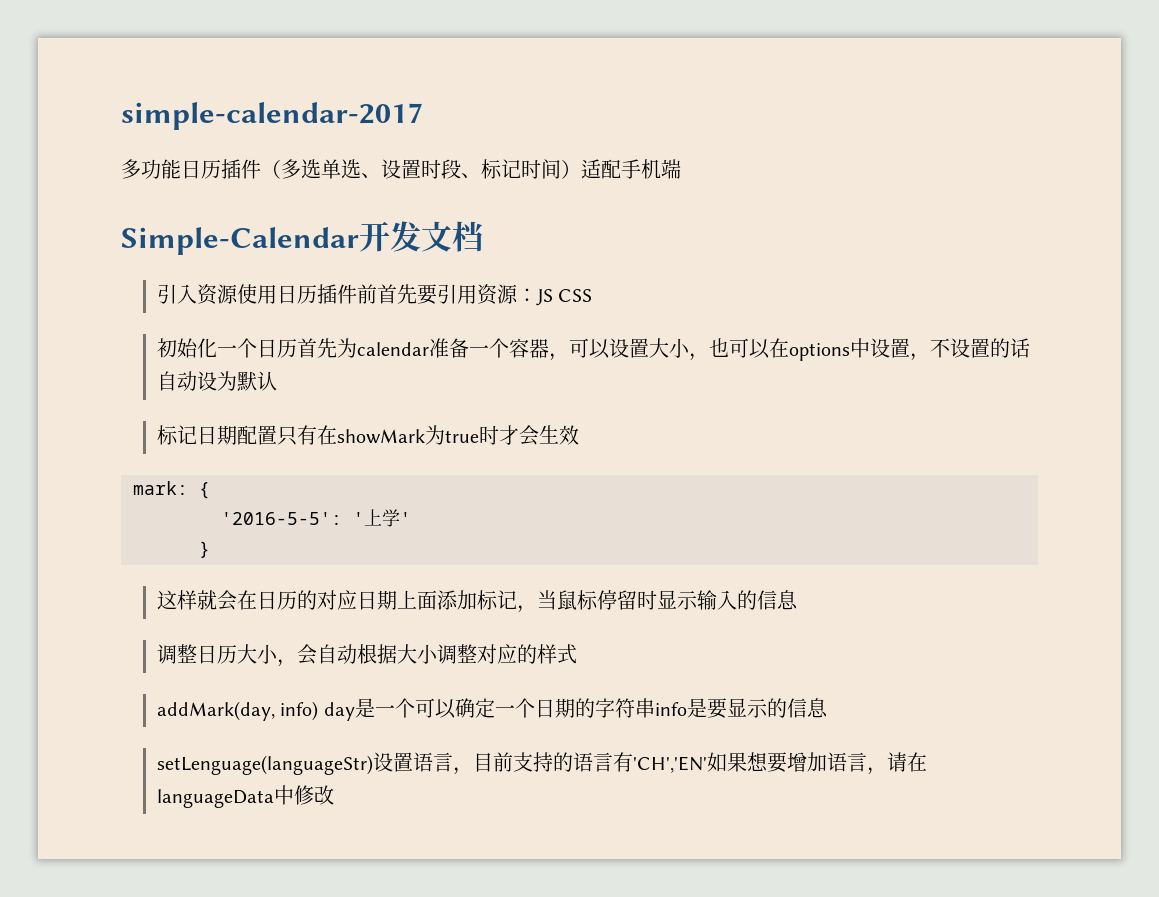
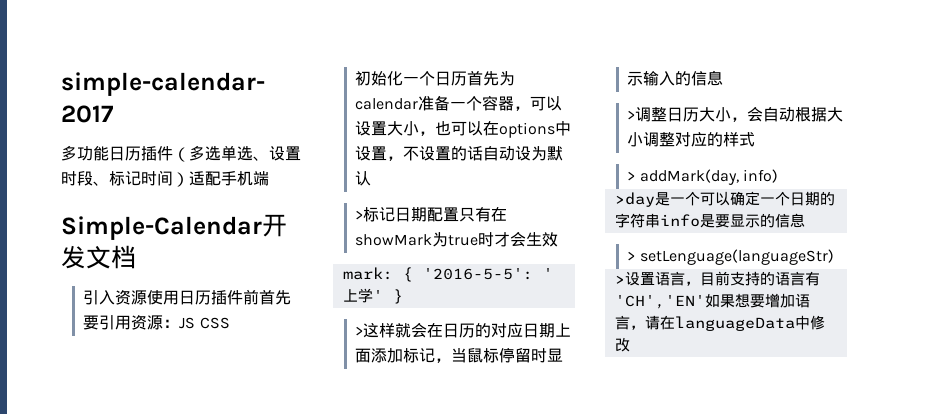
- 标记日期配置只有在showMark为true时才会生效
+ >标记日期配置只有在showMark为true时才会生效
- mark: {
- '2016-5-5': '上学'
- }
+ mark: { '2016-5-5': '上学' }
- 这样就会在日历的对应日期上面添加标记，当鼠标停留时显示输入的信息
+ >这样就会在日历的对应日期上面添加标记，当鼠标停留时显示输入的信息
- 调整日历大小，会自动根据大小调整对应的样式
+ >调整日历大小，会自动根据大小调整对应的样式
- addMark(day, info) day是一个可以确定一个日期的字符串info是要显示的信息
+ > addMark(day, info)
+ >day是一个可以确定一个日期的字符串info是要显示的信息
- setLenguage(languageStr)设置语言，目前支持的语言有'CH','EN'如果想要增加语言，请在languageData中修改
+ > setLenguage(languageStr)
+ >设置语言，目前支持的语言有'CH','EN'如果想要增加语言，请在languageData中修改

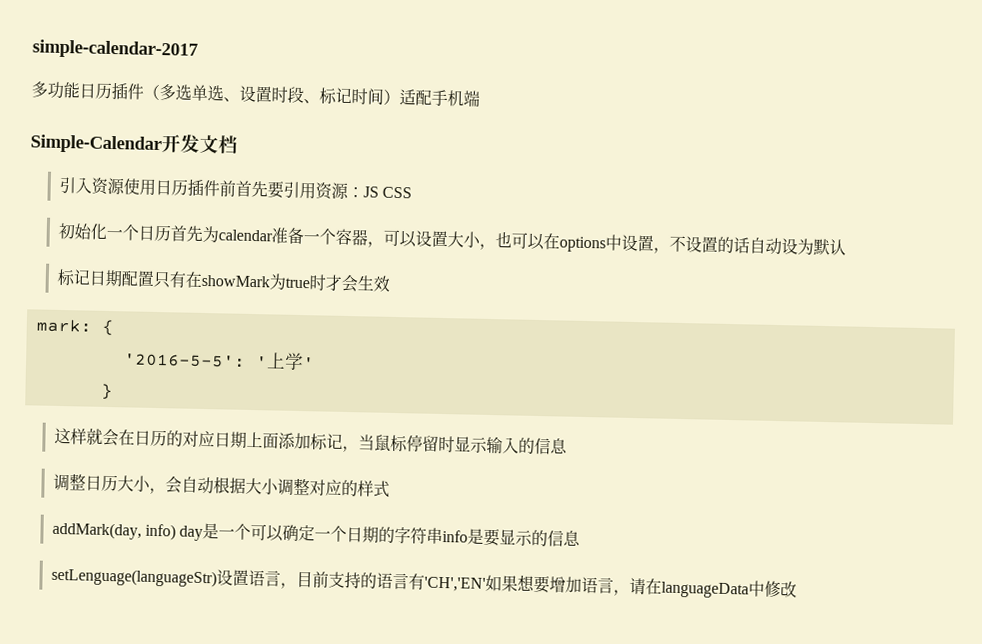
- >标记日期配置只有在showMark为true时才会生效
+ 标记日期配置只有在showMark为true时才会生效
- mark: { '2016-5-5': '上学' }
+ mark: {
+ '2016-5-5': '上学'
+ }
- >这样就会在日历的对应日期上面添加标记，当鼠标停留时显示输入的信息
+ 这样就会在日历的对应日期上面添加标记，当鼠标停留时显示输入的信息
- >调整日历大小，会自动根据大小调整对应的样式
+ 调整日历大小，会自动根据大小调整对应的样式
- > addMark(day, info)
- >day是一个可以确定一个日期的字符串info是要显示的信息
+ addMark(day, info) day是一个可以确定一个日期的字符串info是要显示的信息
- > setLenguage(languageStr)
- >设置语言，目前支持的语言有'CH','EN'如果想要增加语言，请在languageData中修改
+ setLenguage(languageStr)设置语言，目前支持的语言有'CH','EN'如果想要增加语言，请在languageData中修改

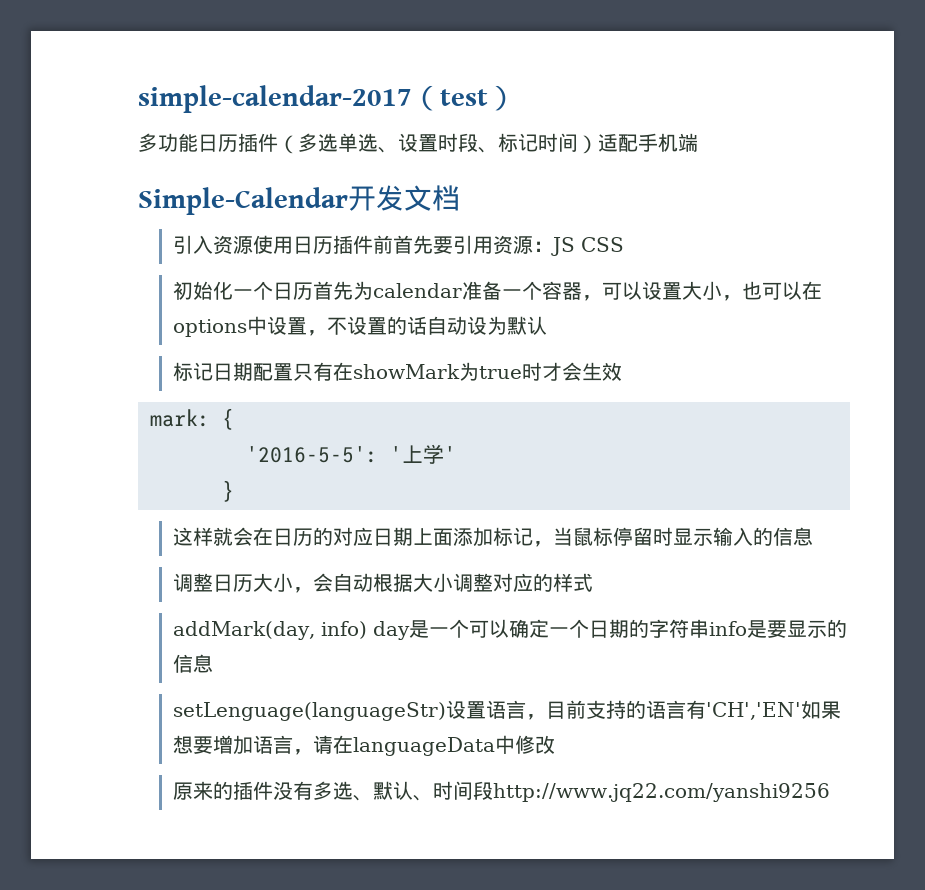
- simple-calendar-2017
+ simple-calendar-2017（test）
+ 原来的插件没有多选、默认、时间段http://www.jq22.com/yanshi9256

